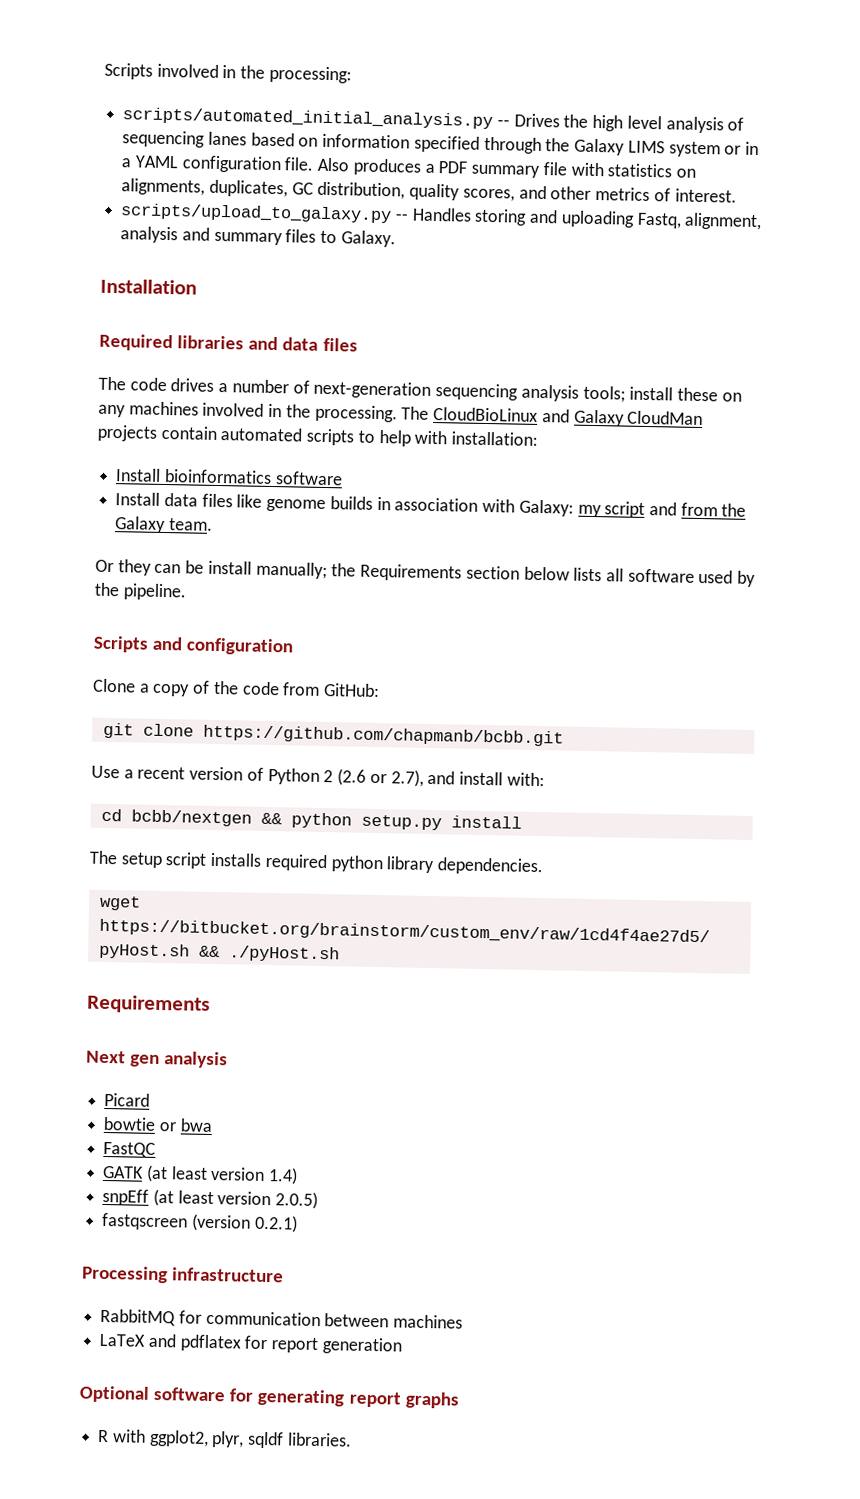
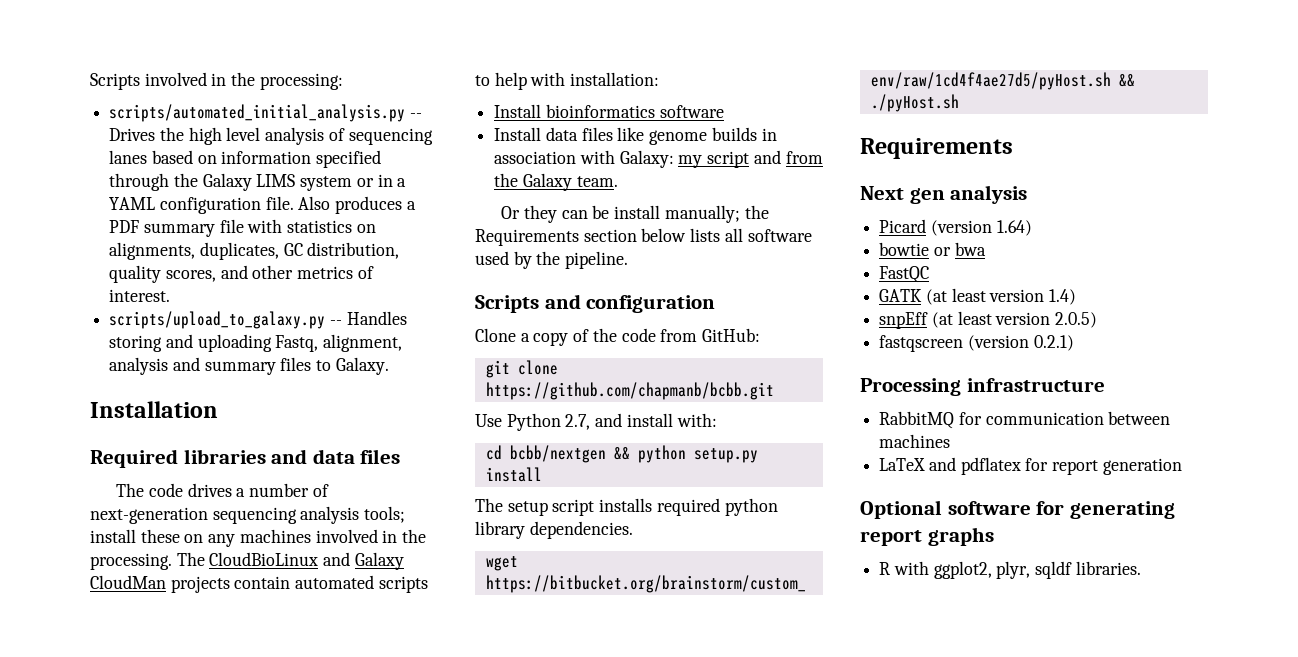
- Use a recent version of Python 2 (2.6 or 2.7), and install with:
+ Use Python 2.7, and install with:
- Picard
+ Picard (version 1.64)

